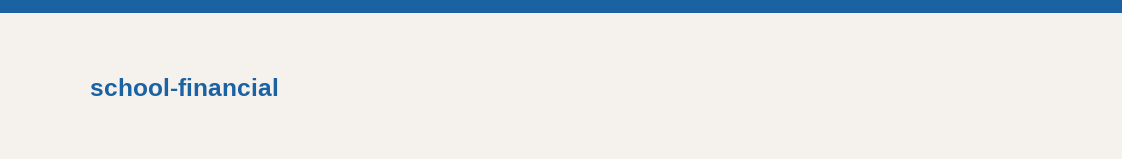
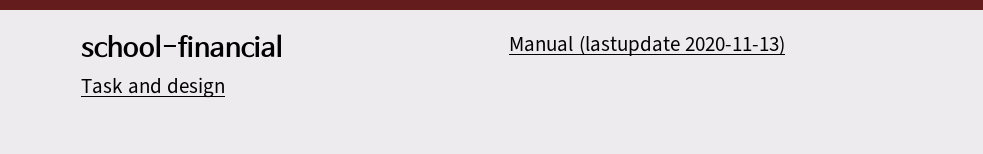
+ Task and design
+ Manual (lastupdate 2020-11-13)

